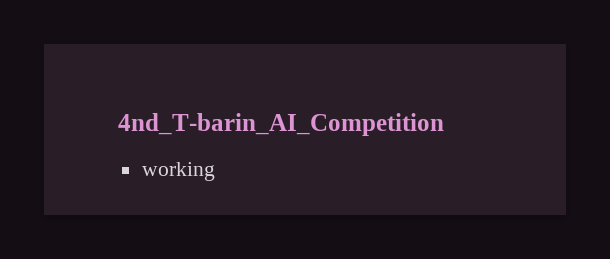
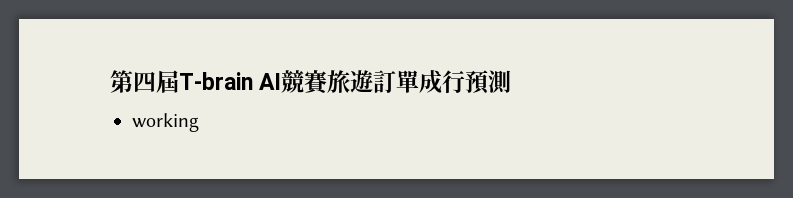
- 4nd_T-barin_AI_Competition
+ 第四屆T-brain AI競賽旅遊訂單成行預測

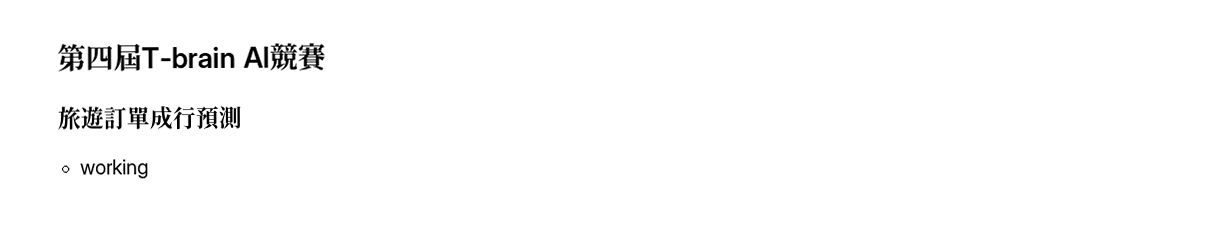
- 第四屆T-brain AI競賽旅遊訂單成行預測
+ 第四屆T-brain AI競賽
+ 旅遊訂單成行預測

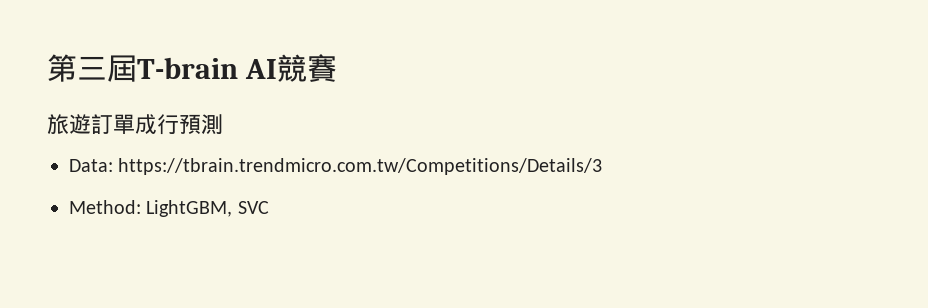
- 第四屆T-brain AI競賽
+ 第三屆T-brain AI競賽
- working
+ Data: https://tbrain.trendmicro.com.tw/Competitions/Details/3
+ Method: LightGBM, SVC

